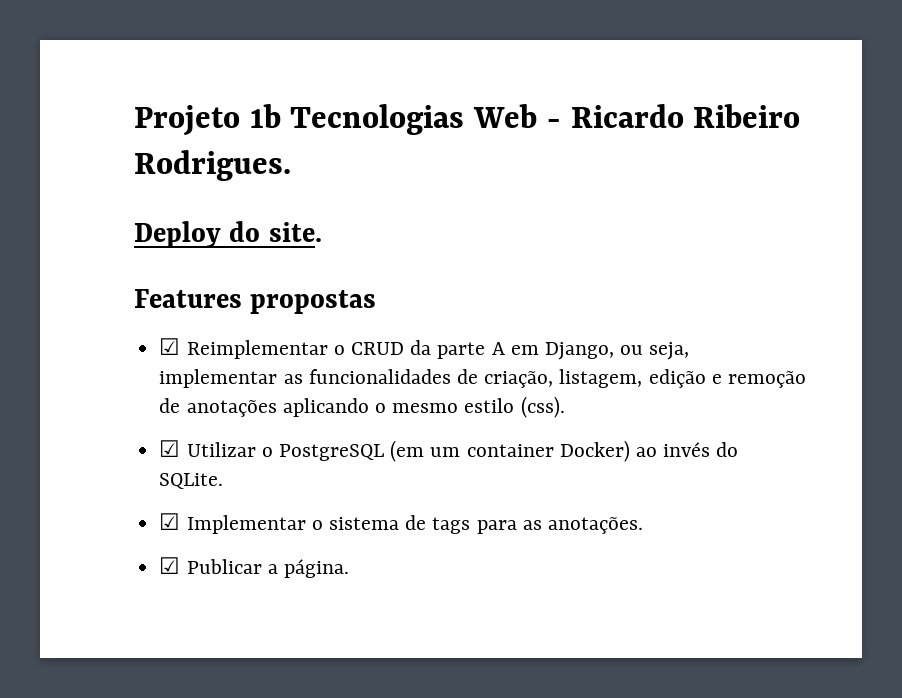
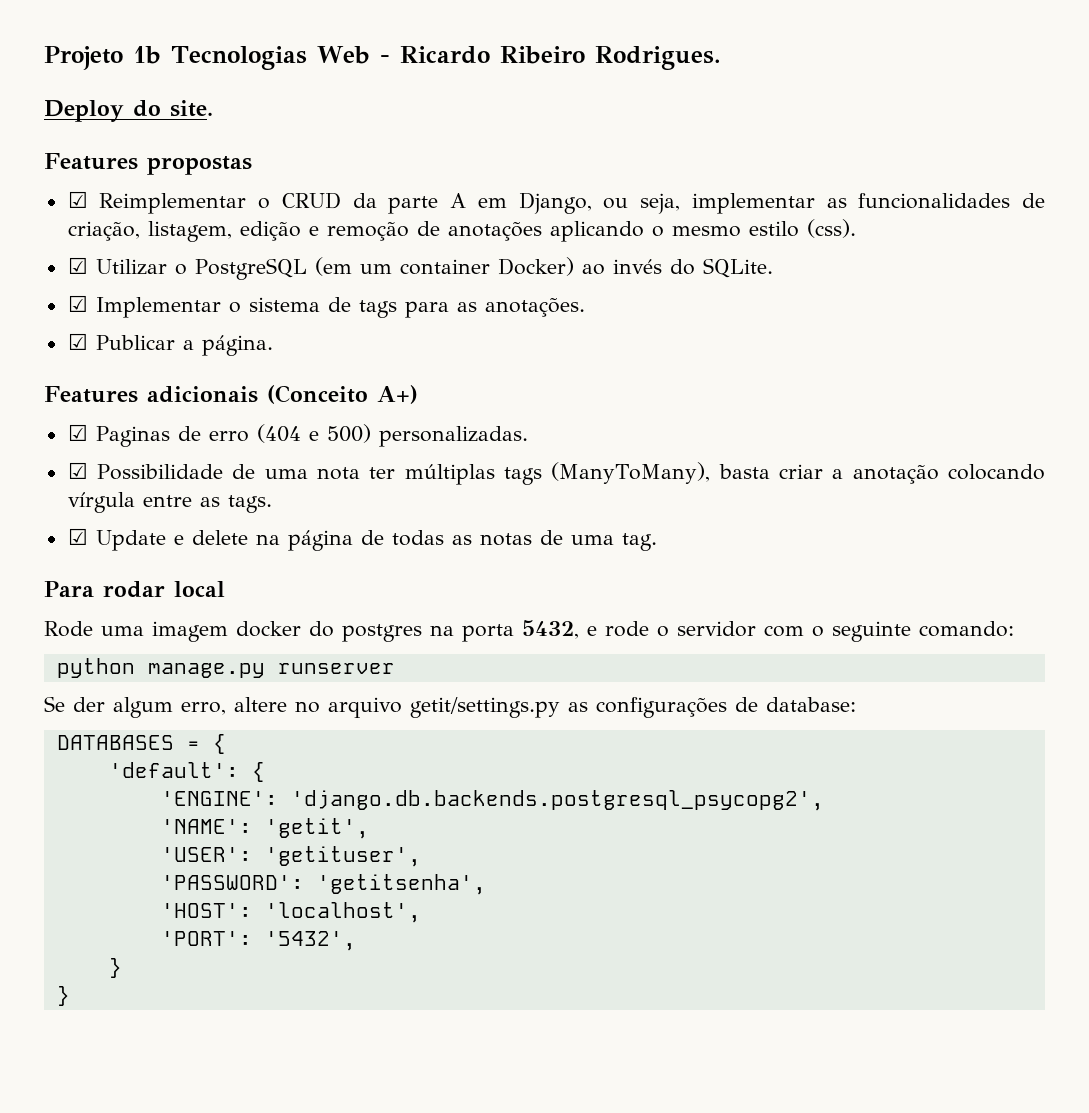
+ Features adicionais (Conceito A+)
+ ☑ Paginas de erro (404 e 500) personalizadas.
+ ☑ Possibilidade de uma nota ter múltiplas tags (ManyToMany), basta criar a anotação colocando vírgula entre as tags.
+ ☑ Update e delete na página de todas as notas de uma tag.
+ Para rodar local
+ Rode uma imagem docker do postgres na porta 5432, e rode o servidor com o seguinte comando:
+ python manage.py runserver
+ Se der algum erro, altere no arquivo getit/settings.py as configurações de database:
+ DATABASES = {
+ 'default': {
+ 'ENGINE': 'django.db.backends.postgresql_psycopg2',
+ 'NAME': 'getit',
+ 'USER': 'getituser',
+ 'PASSWORD': 'getitsenha',
+ 'HOST': 'localhost',
+ 'PORT': '5432',
+ }
+ }

